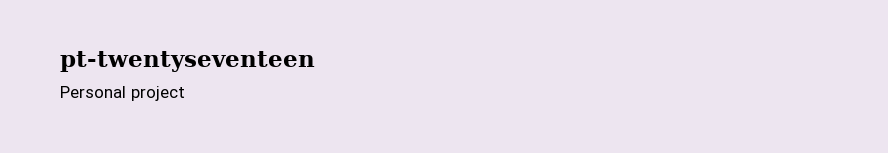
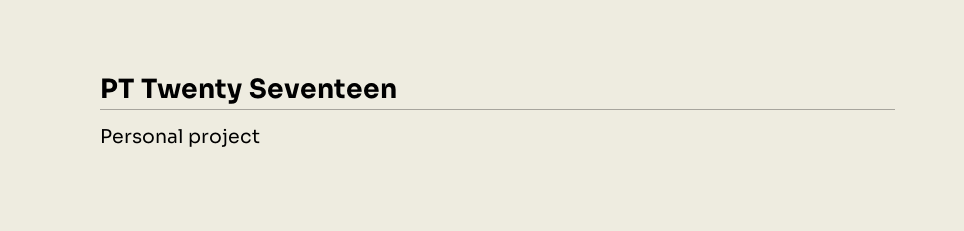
- pt-twentyseventeen
+ PT Twenty Seventeen

